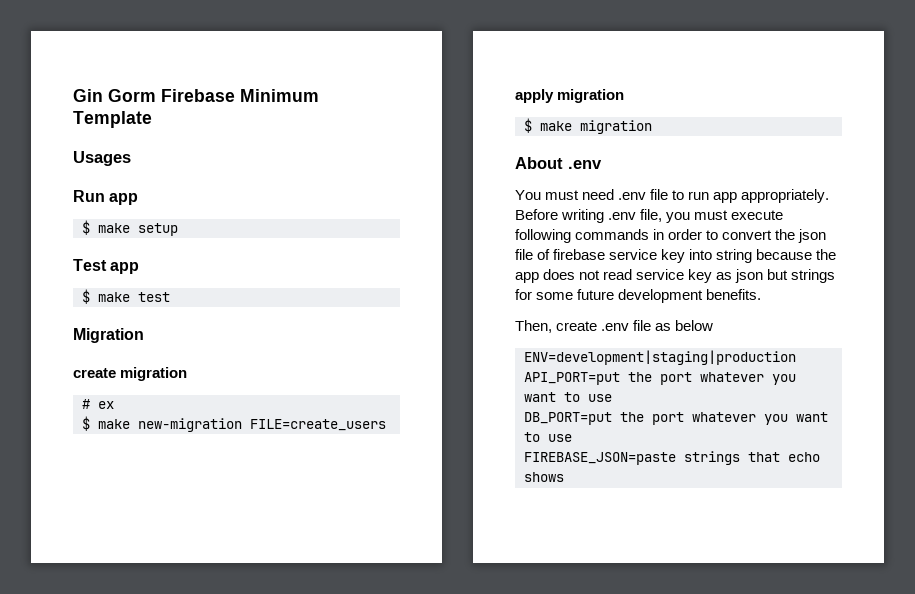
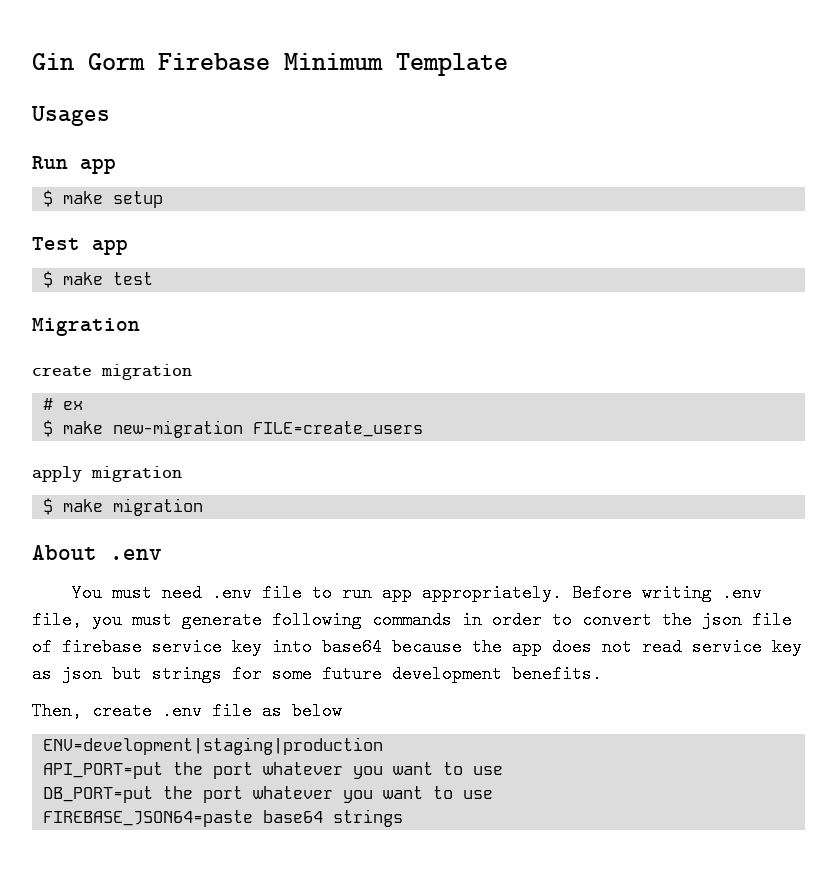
- Before writing .env file, you must execute following commands in order to convert the json file of firebase service key into string because the app does not read service key as json but strings for some future development benefits.
+ Before writing .env file, you must generate following commands in order to convert the json file of firebase service key into base64 because the app does not read service key as json but strings for some future development benefits.
- FIREBASE_JSON=paste strings that echo shows
+ FIREBASE_JSON64=paste base64 strings

